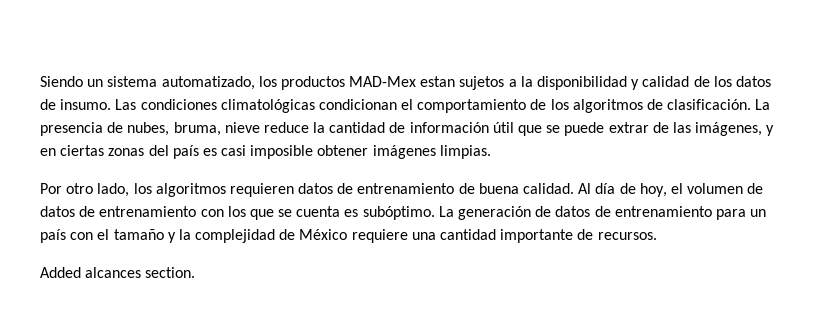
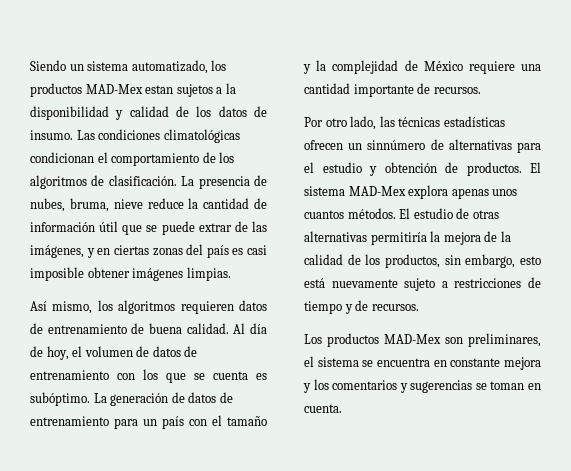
- Por otro lado, los algoritmos requieren datos de entrenamiento de buena calidad.
+ Así mismo, los algoritmos requieren datos de entrenamiento de buena calidad.
- Added alcances section.
+ Por otro lado, las técnicas estadísticas ofrecen un sinnúmero de alternativas para el estudio y obtención de productos. El sistema MAD-Mex explora apenas unos cuantos métodos. El estudio de otras alternativas permitiría la mejora de la calidad de los productos, sin embargo, esto está nuevamente sujeto a restricciones de tiempo y de recursos.
+ Los productos MAD-Mex son preliminares, el sistema se encuentra en constante mejora y los comentarios y sugerencias se toman en cuenta.

